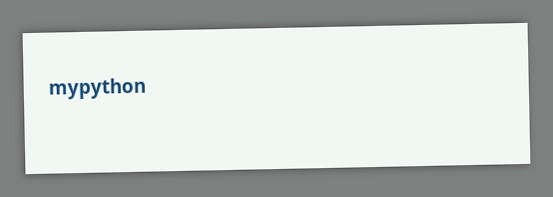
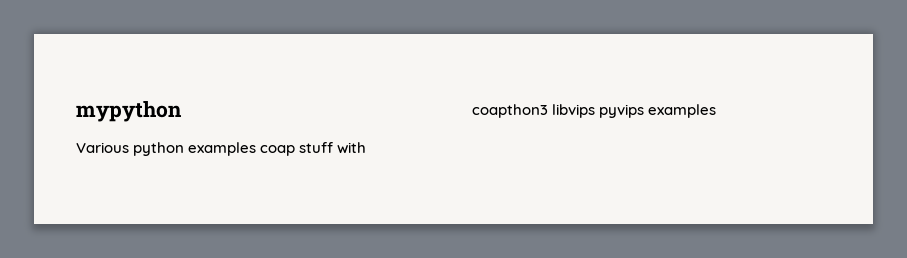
+ Various python examples coap stuff with coapthon3 libvips pyvips examples

